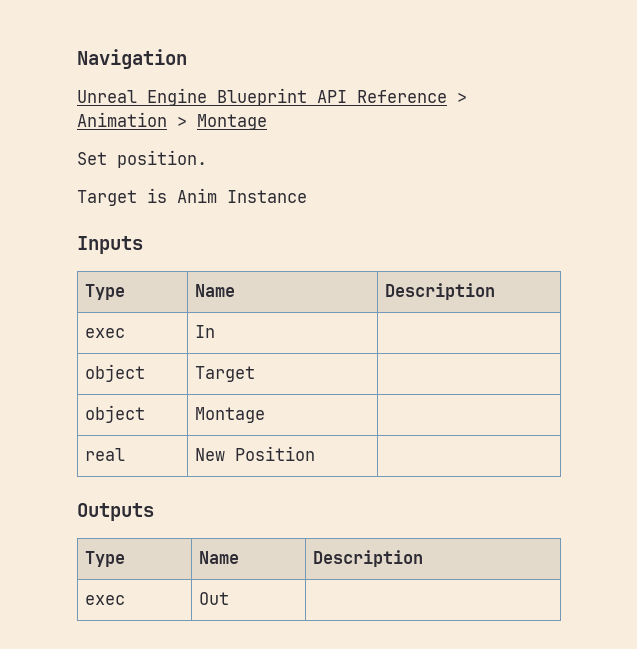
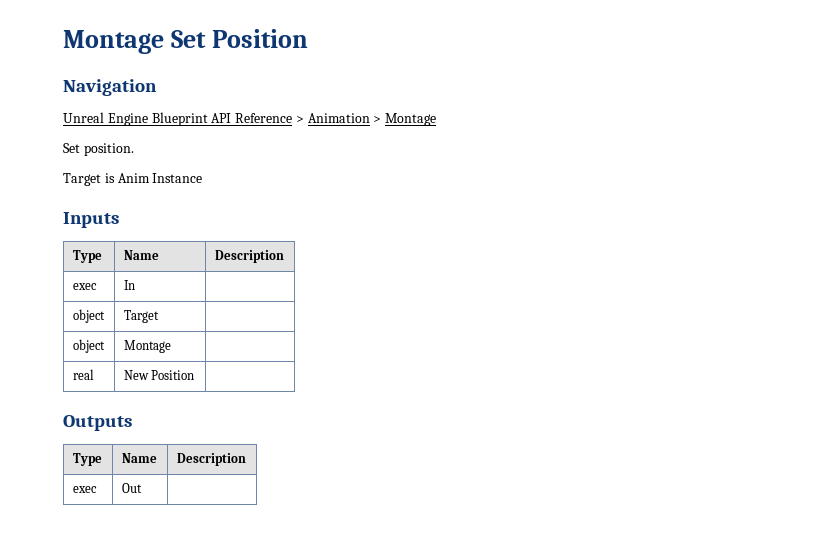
+ Montage Set Position

